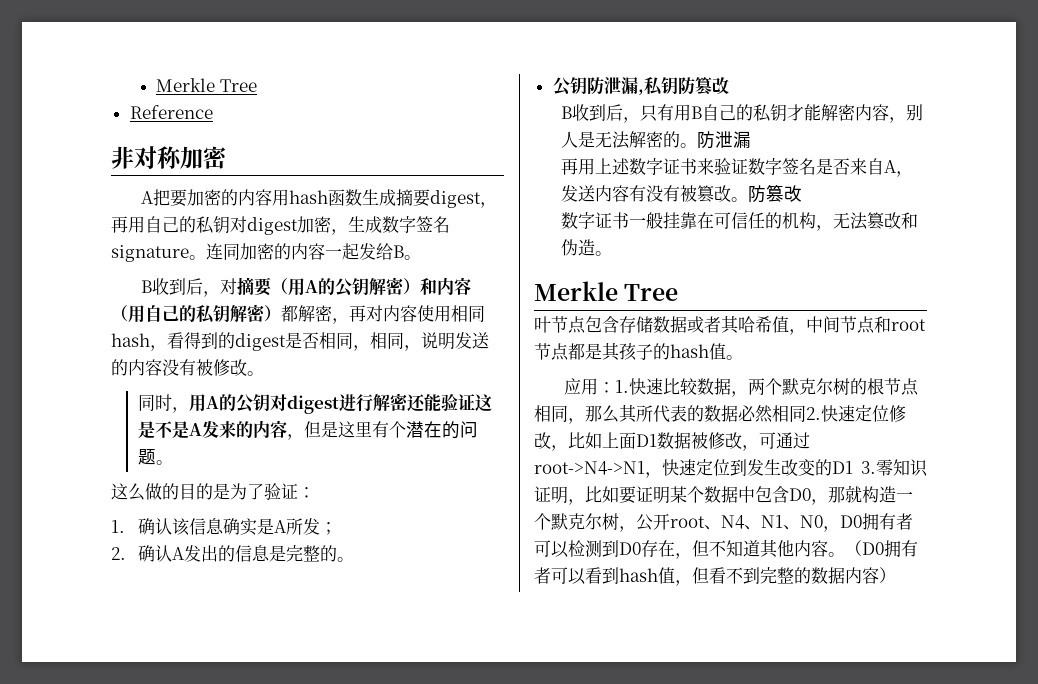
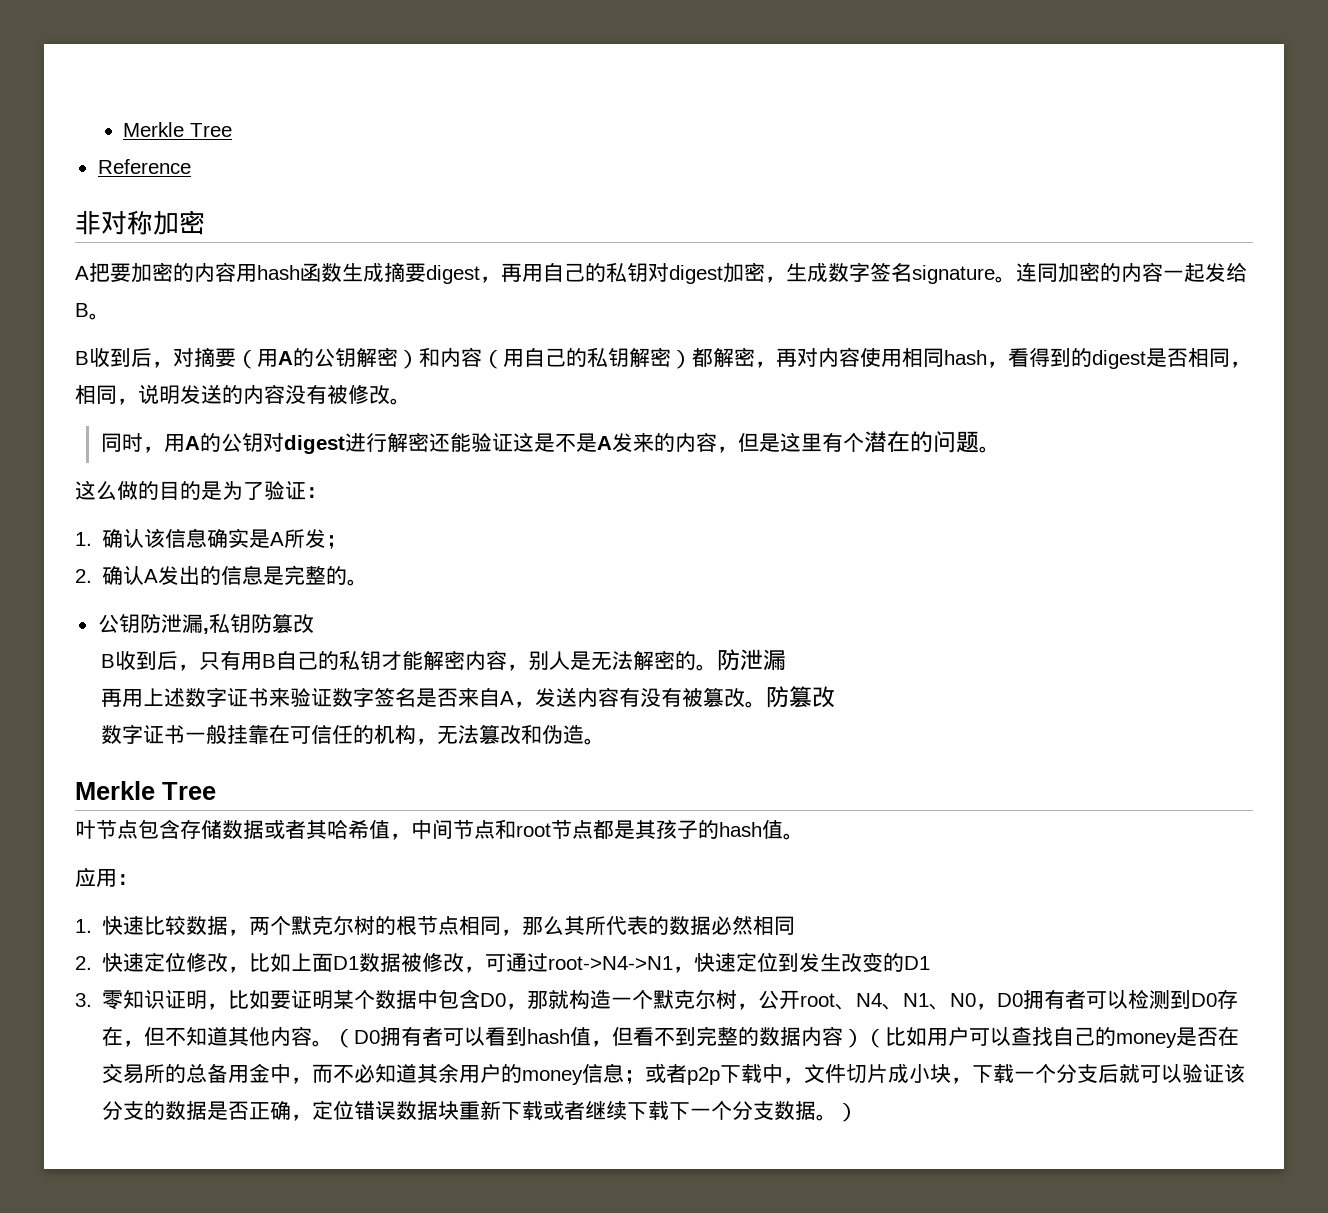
- 应用：1.快速比较数据，两个默克尔树的根节点相同，那么其所代表的数据必然相同2.快速定位修改，比如上面D1数据被修改，可通过root->N4->N1，快速定位到发生改变的D1 3.零知识证明，比如要证明某个数据中包含D0，那就构造一个默克尔树，公开root、N4、N1、N0，D0拥有者可以检测到D0存在，但不知道其他内容。
+ 应用：
+ 1.快速比较数据，两个默克尔树的根节点相同，那么其所代表的数据必然相同
+ 2.快速定位修改，比如上面D1数据被修改，可通过root->N4->N1，快速定位到发生改变的D1
+ 3.零知识证明，比如要证明某个数据中包含D0，那就构造一个默克尔树，公开root、N4、N1、N0，D0拥有者可以检测到D0存在，但不知道其他内容。
- （D0拥有者可以看到hash值，但看不到完整的数据内容）
+ （D0拥有者可以看到hash值，但看不到完整的数据内容）（比如用户可以查找自己的money是否在交易所的总备用金中，而不必知道其余用户的money信息；或者p2p下载中，文件切片成小块，下载一个分支后就可以验证该分支的数据是否正确，定位错误数据块重新下载或者继续下载下一个分支数据。）

